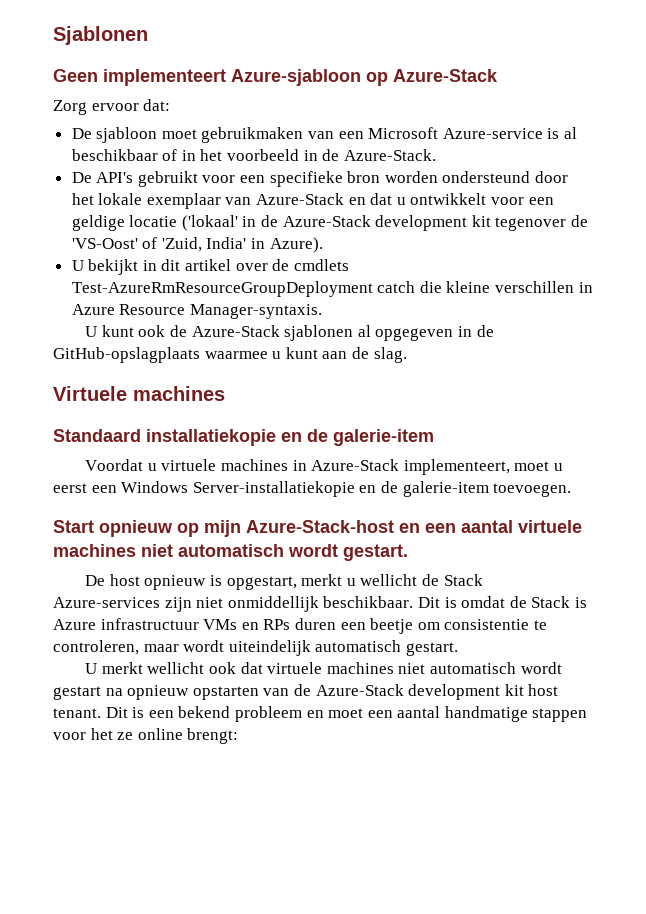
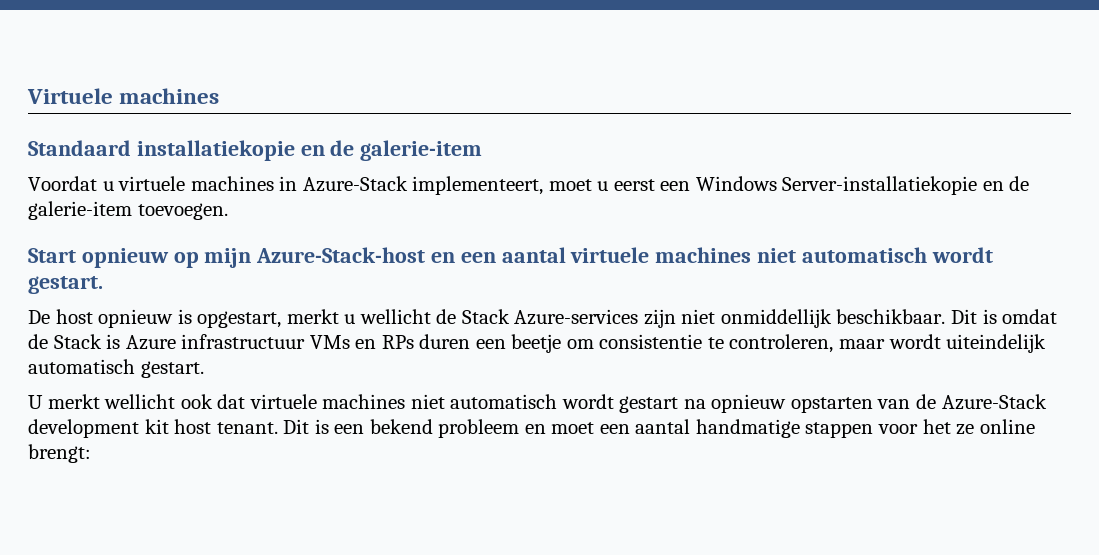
- Sjablonen
- Geen implementeert Azure-sjabloon op Azure-Stack
- Zorg ervoor dat:
- De sjabloon moet gebruikmaken van een Microsoft Azure-service is al beschikbaar of in het voorbeeld in de Azure-Stack.
- De API's gebruikt voor een specifieke bron worden ondersteund door het lokale exemplaar van Azure-Stack en dat u ontwikkelt voor een geldige locatie ('lokaal' in de Azure-Stack development kit tegenover de 'VS-Oost' of 'Zuid, India' in Azure).
- U bekijkt in dit artikel over de cmdlets Test-AzureRmResourceGroupDeployment catch die kleine verschillen in Azure Resource Manager-syntaxis.
- U kunt ook de Azure-Stack sjablonen al opgegeven in de GitHub-opslagplaats waarmee u kunt aan de slag.

